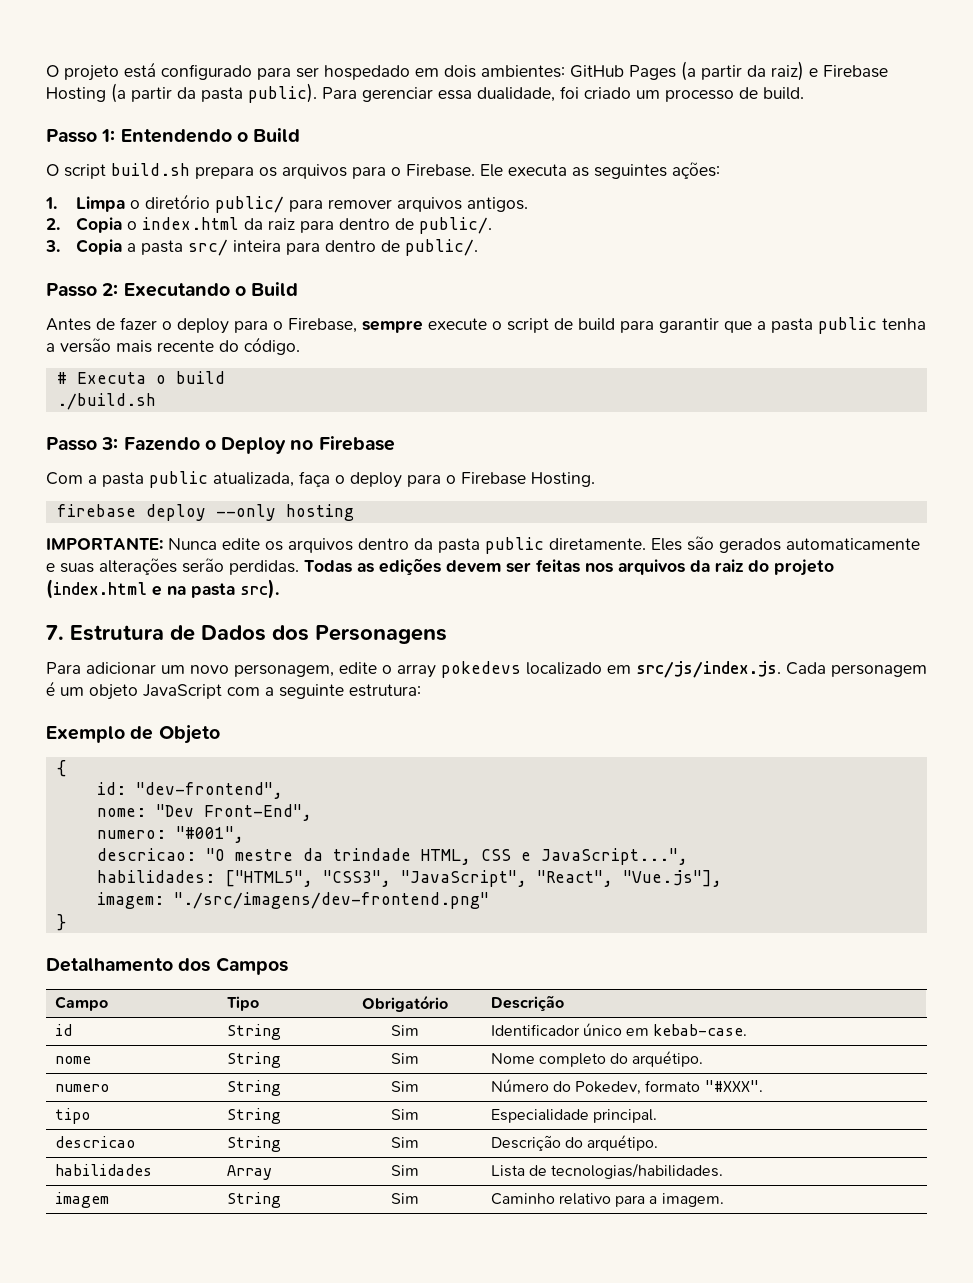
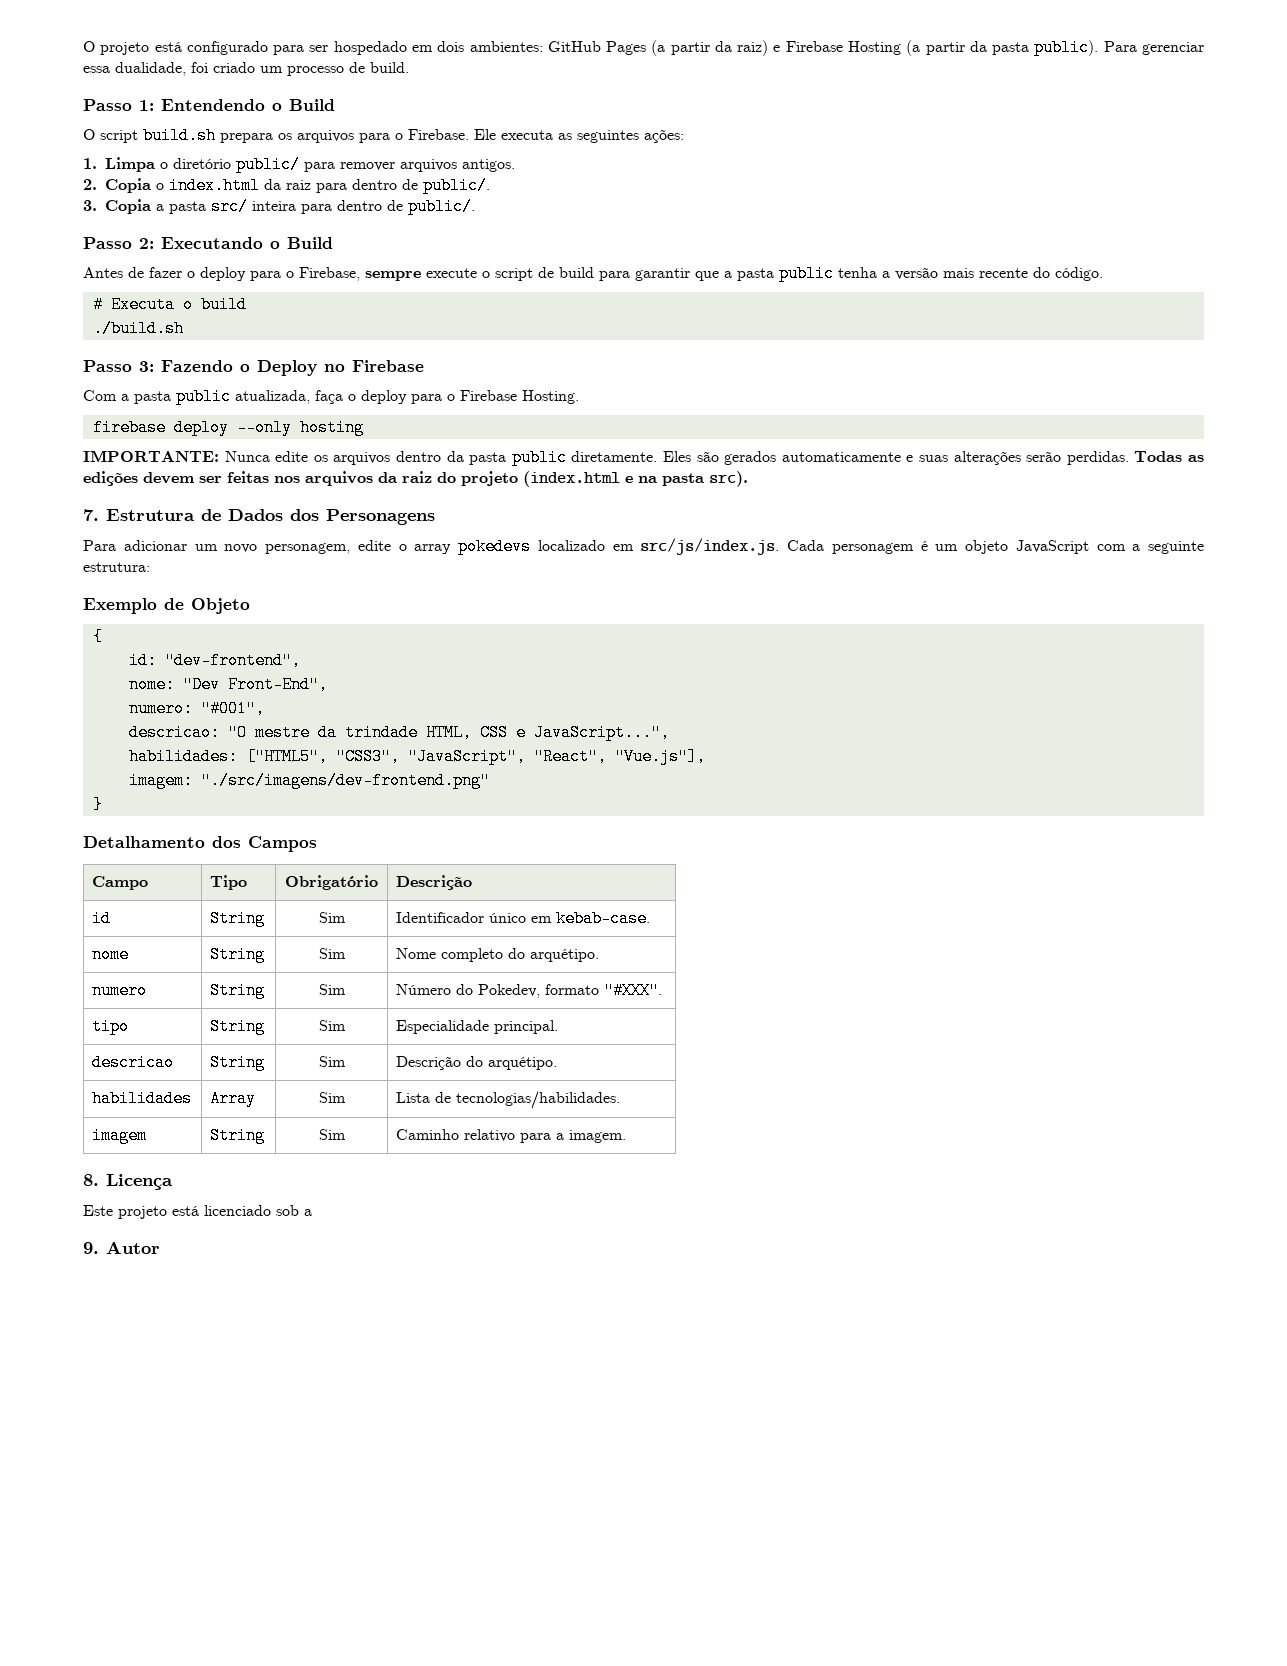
+ 8. Licença
+ Este projeto está licenciado sob a
+ 9. Autor

